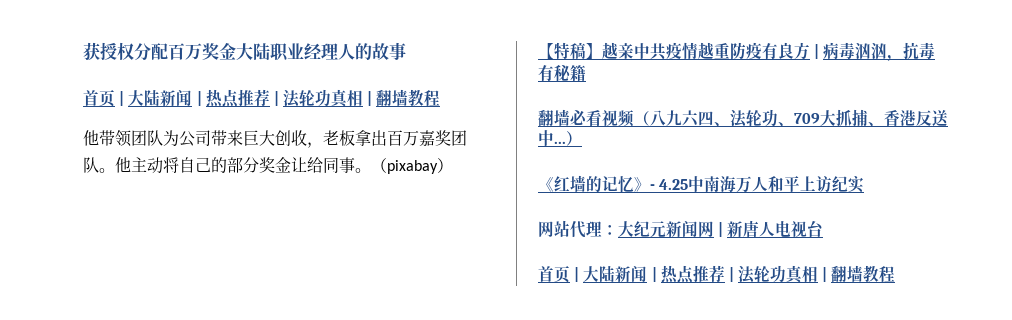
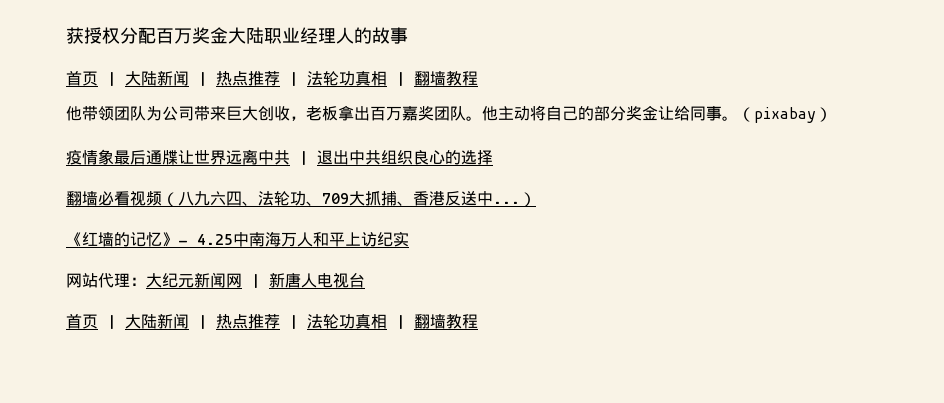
- 【特稿】越亲中共疫情越重防疫有良方 | 病毒汹汹，抗毒有秘籍
+ 疫情象最后通牒让世界远离中共 | 退出中共组织良心的选择

